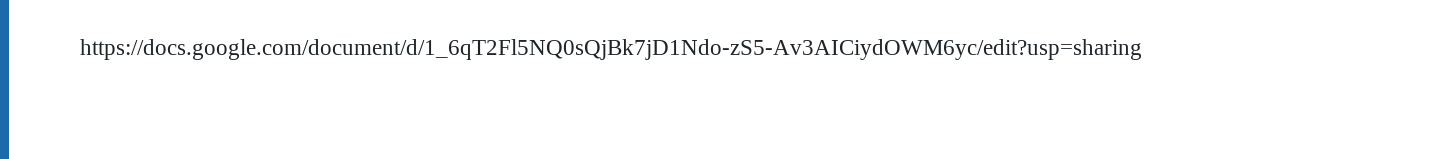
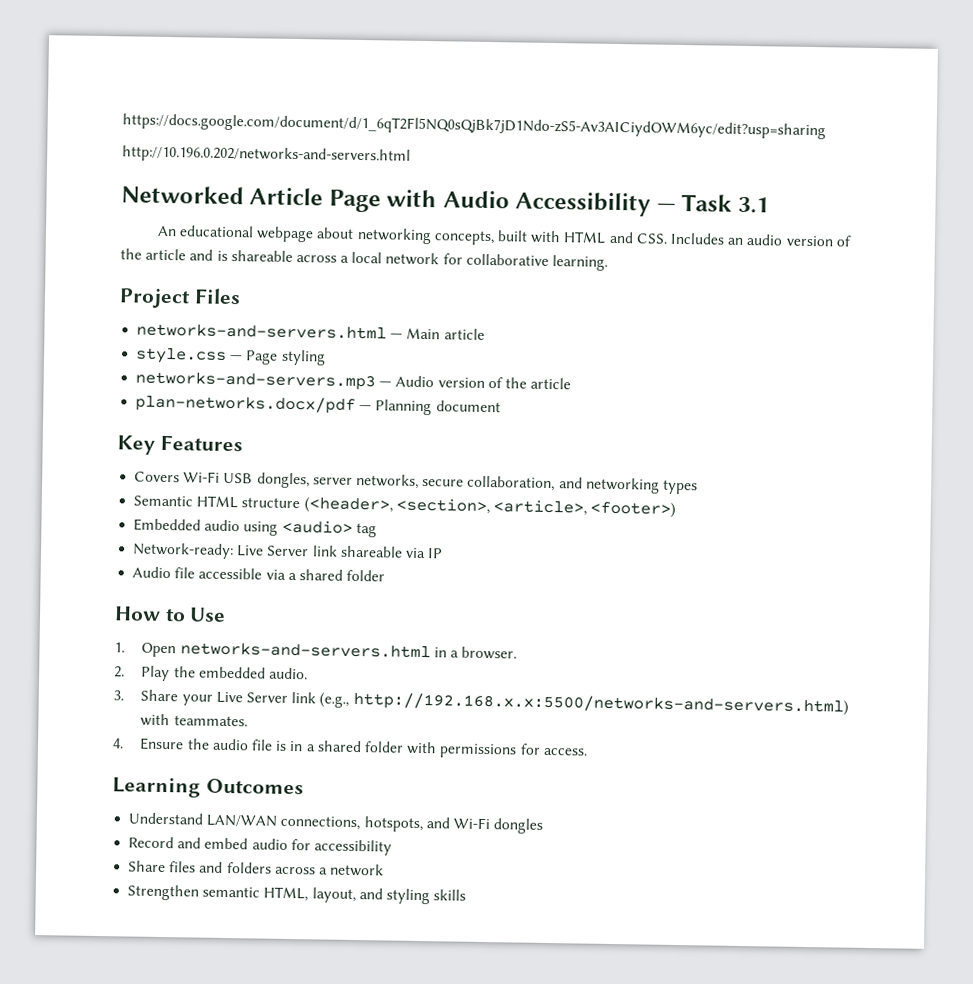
+ http://10.196.0.202/networks-and-servers.html
+ Networked Article Page with Audio Accessibility — Task 3.1
+ An educational webpage about networking concepts, built with HTML and CSS. Includes an audio version of the article and is shareable across a local network for collaborative learning.
+ Project Files
+ networks-and-servers.html — Main article
+ style.css — Page styling
+ networks-and-servers.mp3 — Audio version of the article
+ plan-networks.docx/pdf — Planning document
+ Key Features
+ Covers Wi-Fi USB dongles, server networks, secure collaboration, and networking types
+ Semantic HTML structure (<header>, <section>, <article>, <footer>)
+ Embedded audio using <audio> tag
+ Network-ready: Live Server link shareable via IP
+ Audio file accessible via a shared folder
+ How to Use
+ 1. Open networks-and-servers.html in a browser.
+ 2. Play the embedded audio.
+ 3. Share your Live Server link (e.g., http://192.168.x.x:5500/networks-and-servers.html) with teammates.
+ 4. Ensure the audio file is in a shared folder with permissions for access.
+ Learning Outcomes
+ Understand LAN/WAN connections, hotspots, and Wi-Fi dongles
+ Record and embed audio for accessibility
+ Share files and folders across a network
+ Strengthen semantic HTML, layout, and styling skills

